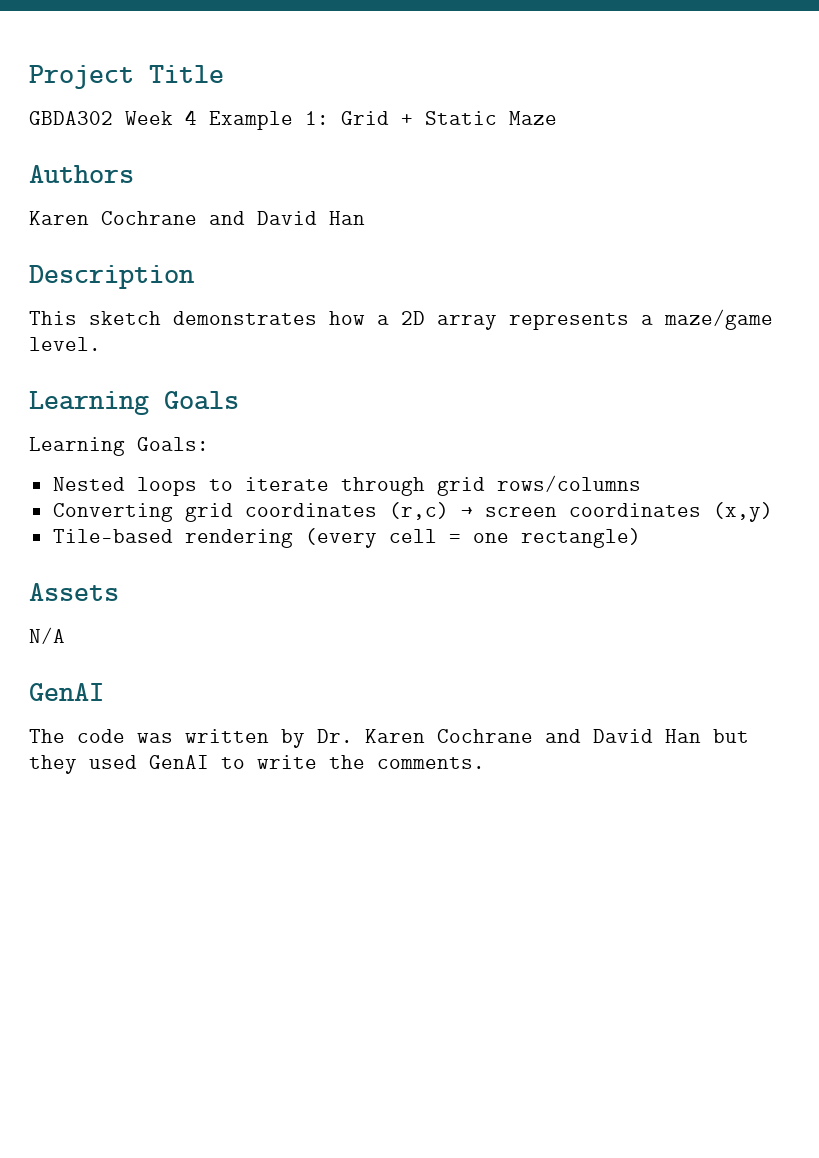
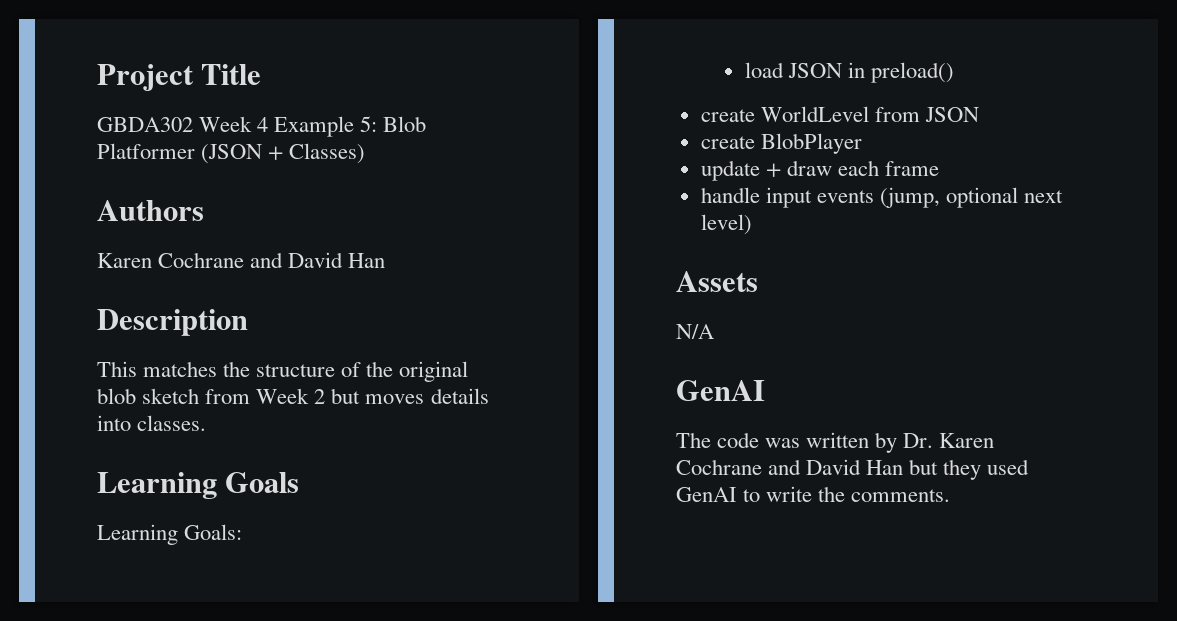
- GBDA302 Week 4 Example 1: Grid + Static Maze
+ GBDA302 Week 4 Example 5: Blob Platformer (JSON + Classes)
- This sketch demonstrates how a 2D array represents a maze/game level.
+ This matches the structure of the original blob sketch from Week 2 but moves details into classes.
  Learning Goals
  Learning Goals:
- Nested loops to iterate through grid rows/columns
- Converting grid coordinates (r,c) → screen coordinates (x,y)
- Tile-based rendering (every cell = one rectangle)
+ load JSON in preload()
+ create WorldLevel from JSON
+ create BlobPlayer
+ update + draw each frame
+ handle input events (jump, optional next level)

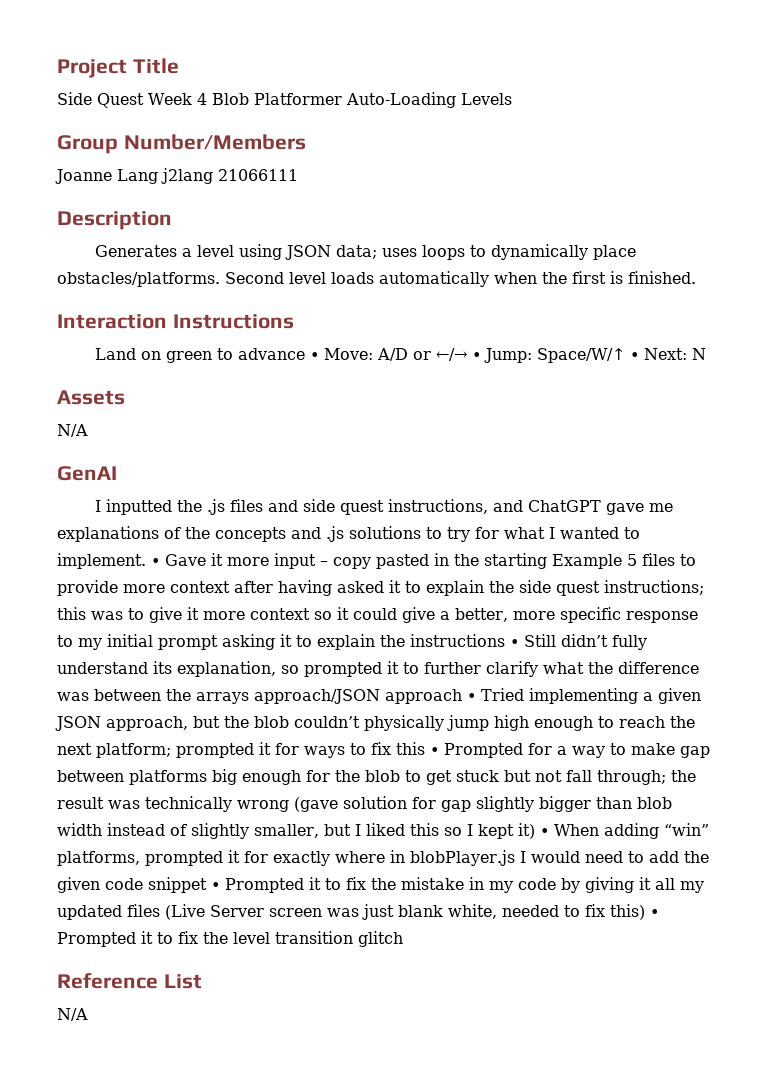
- GBDA302 Week 4 Example 5: Blob Platformer (JSON + Classes)
- Authors
- Karen Cochrane and David Han
+ Side Quest Week 4 Blob Platformer Auto-Loading Levels
+ Group Number/Members
+ Joanne Lang j2lang 21066111
  Description
- This matches the structure of the original blob sketch from Week 2 but moves details into classes.
- Learning Goals
- Learning Goals:
- load JSON in preload()
- create WorldLevel from JSON
- create BlobPlayer
- update + draw each frame
- handle input events (jump, optional next level)
+ Generates a level using JSON data; uses loops to dynamically place obstacles/platforms. Second level loads automatically when the first is finished.
+ Interaction Instructions
+ Land on green to advance • Move: A/D or ←/→ • Jump: Space/W/↑ • Next: N
  Assets
  N/A
  GenAI
- The code was written by Dr. Karen Cochrane and David Han but they used GenAI to write the comments.
+ I inputted the .js files and side quest instructions, and ChatGPT gave me explanations of the concepts and .js solutions to try for what I wanted to implement. • Gave it more input – copy pasted in the starting Example 5 files to provide more context after having asked it to explain the side quest instructions; this was to give it more context so it could give a better, more specific response to my initial prompt asking it to explain the instructions • Still didn’t fully understand its explanation, so prompted it to further clarify what the difference was between the arrays approach/JSON approach • Tried implementing a given JSON approach, but the blob couldn’t physically jump high enough to reach the next platform; prompted it for ways to fix this • Prompted for a way to make gap between platforms big enough for the blob to get stuck but not fall through; the result was technically wrong (gave solution for gap slightly bigger than blob width instead of slightly smaller, but I liked this so I kept it) • When adding “win” platforms, prompted it for exactly where in blobPlayer.js I would need to add the given code snippet • Prompted it to fix the mistake in my code by giving it all my updated files (Live Server screen was just blank white, needed to fix this) • Prompted it to fix the level transition glitch
+ Reference List
+ N/A

